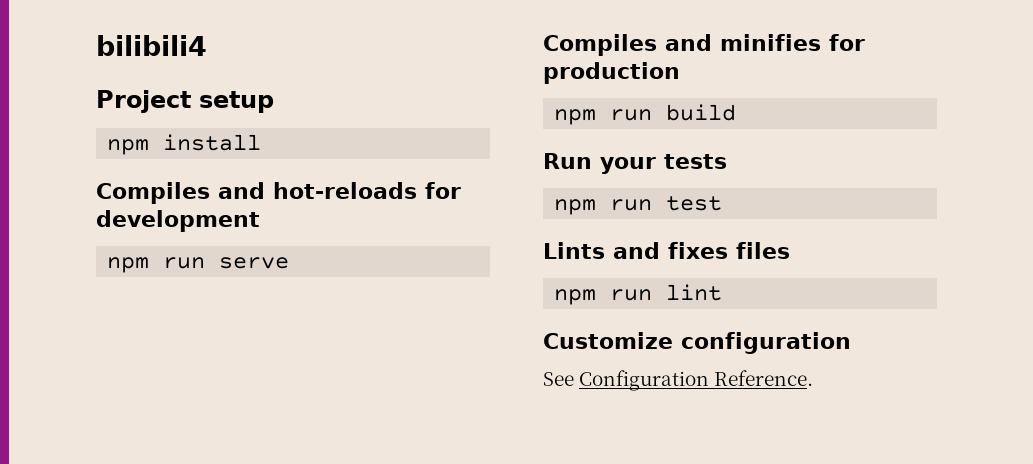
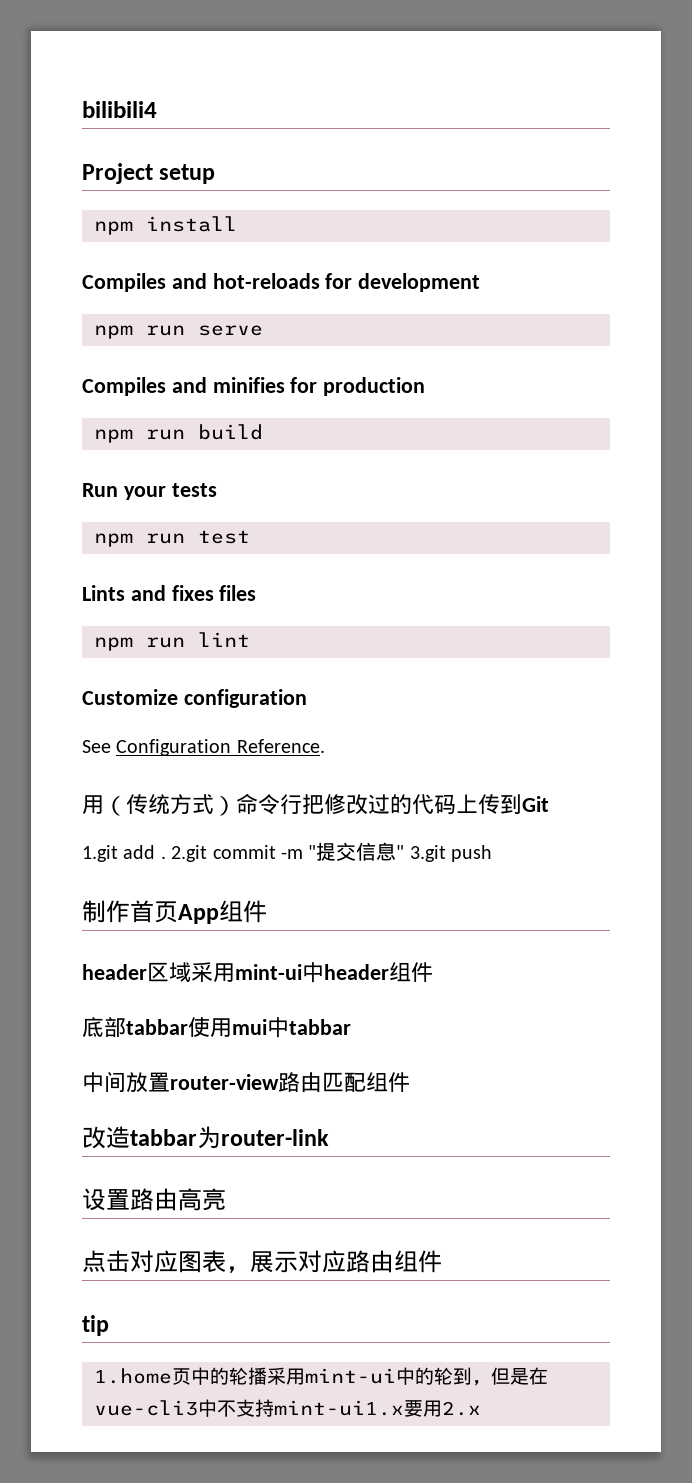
+ 用（传统方式）命令行把修改过的代码上传到Git
+ 1.git add . 2.git commit -m "提交信息" 3.git push
+ 制作首页App组件
+ header区域采用mint-ui中header组件
+ 底部tabbar使用mui中tabbar
+ 中间放置router-view路由匹配组件
+ 改造tabbar为router-link
+ 设置路由高亮
+ 点击对应图表，展示对应路由组件
+ tip
+ 1.home页中的轮播采用mint-ui中的轮到，但是在vue-cli3中不支持mint-ui1.x要用2.x

